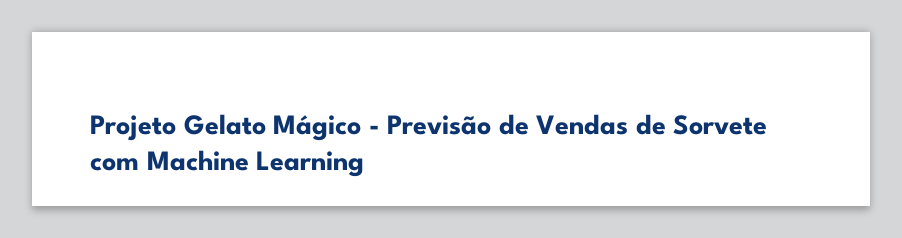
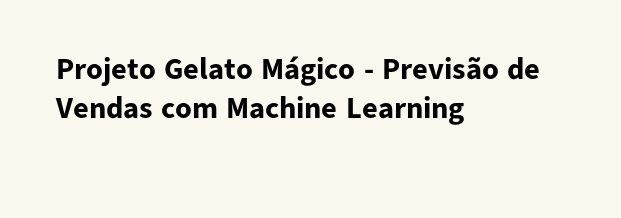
- Projeto Gelato Mágico - Previsão de Vendas de Sorvete com Machine Learning
+ Projeto Gelato Mágico - Previsão de Vendas com Machine Learning

